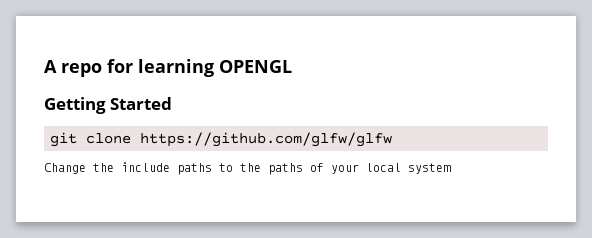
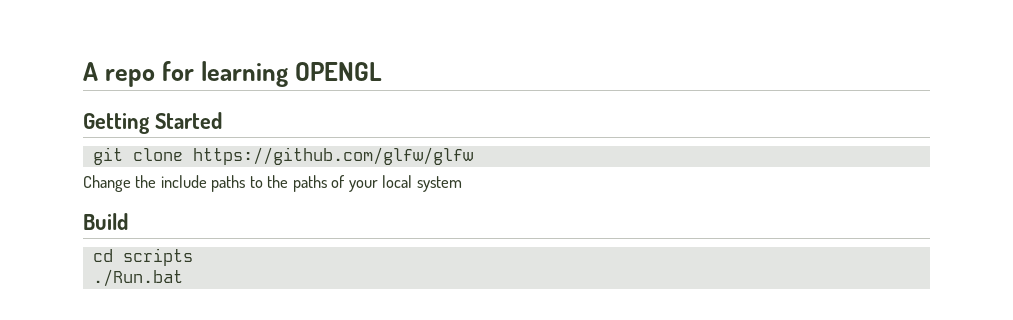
+ Build
+ cd scripts
+ ./Run.bat

